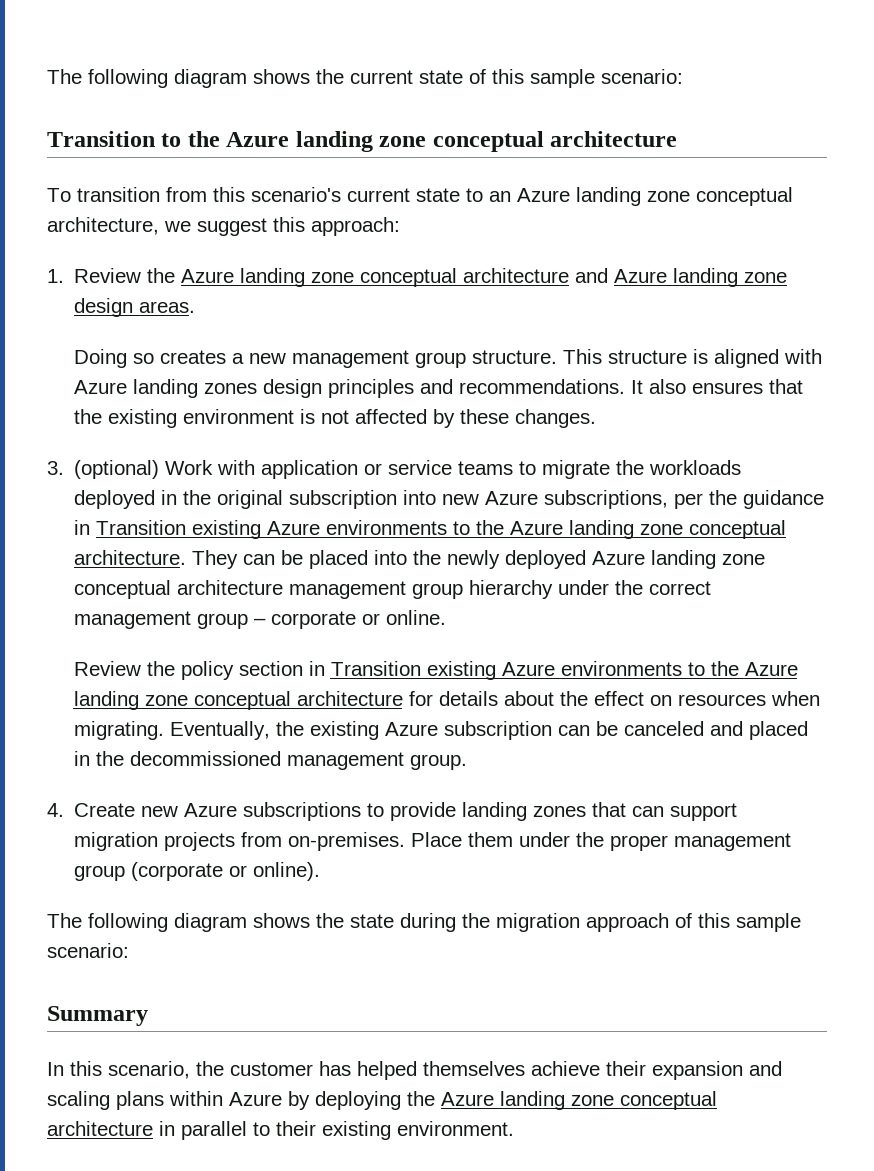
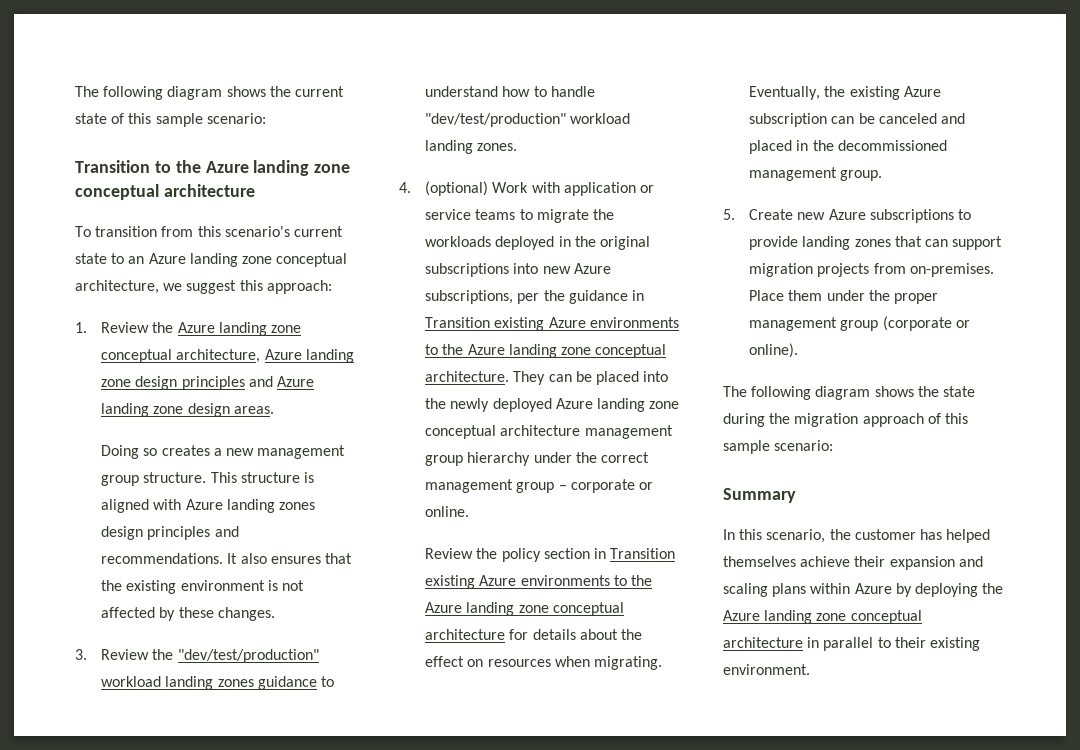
- 1. Review the Azure landing zone conceptual architecture and Azure landing zone design areas.
+ 1. Review the Azure landing zone conceptual architecture, Azure landing zone design principles and Azure landing zone design areas.
- 3. (optional) Work with application or service teams to migrate the workloads deployed in the original subscription into new Azure subscriptions, per the guidance in Transition existing Azure environments to the Azure landing zone conceptual architecture.
+ 3. Review the "dev/test/production" workload landing zones guidance to understand how to handle "dev/test/production" workload landing zones.
+ 4. (optional) Work with application or service teams to migrate the workloads deployed in the original subscriptions into new Azure subscriptions, per the guidance in Transition existing Azure environments to the Azure landing zone conceptual architecture.
- 4. Create new Azure subscriptions to provide landing zones that can support migration projects from on-premises.
+ 5. Create new Azure subscriptions to provide landing zones that can support migration projects from on-premises.

